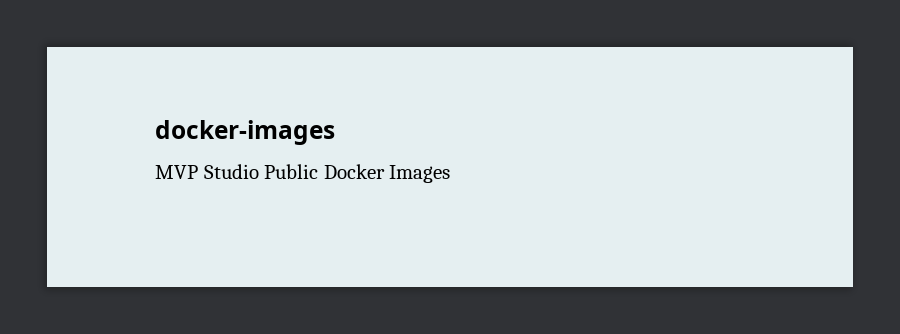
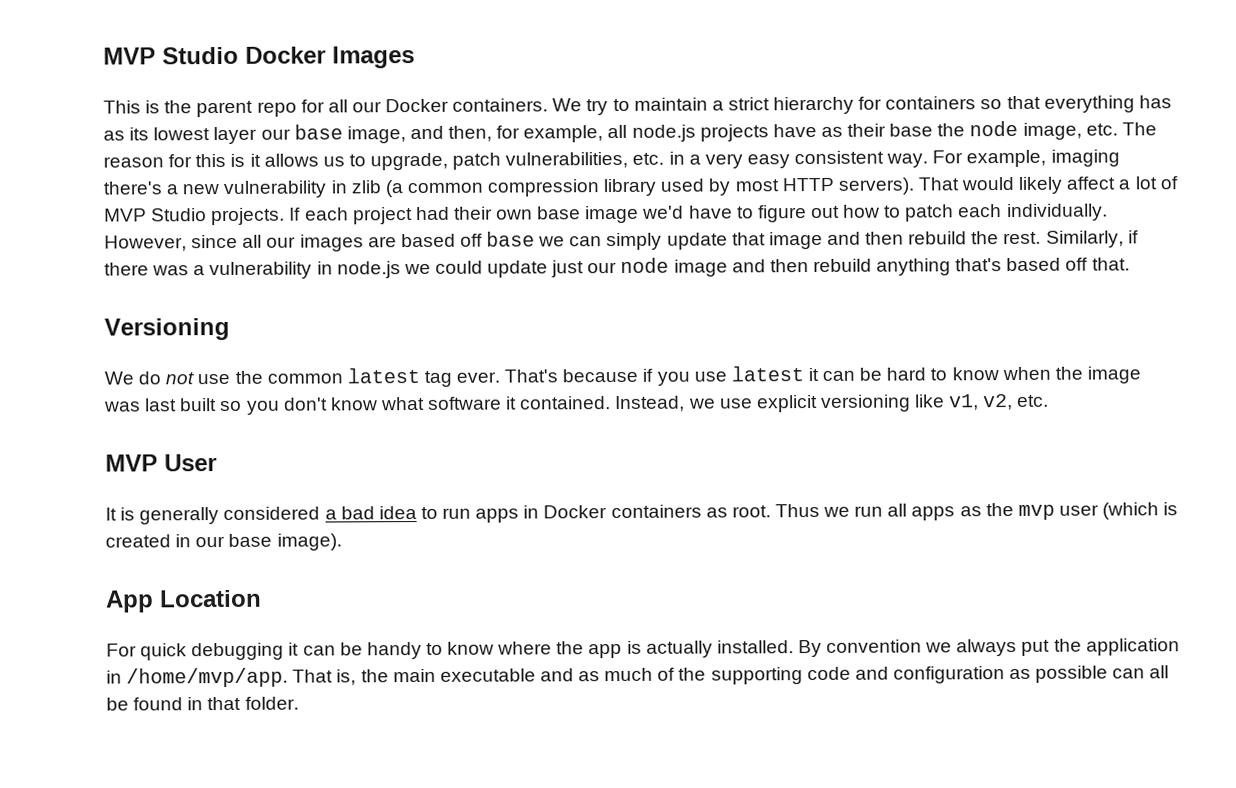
- docker-images
- MVP Studio Public Docker Images
+ MVP Studio Docker Images
+ This is the parent repo for all our Docker containers. We try to maintain a strict hierarchy for containers so that everything has as its lowest layer our base image, and then, for example, all node.js projects have as their base the node image, etc. The reason for this is it allows us to upgrade, patch vulnerabilities, etc. in a very easy consistent way. For example, imaging there's a new vulnerability in zlib (a common compression library used by most HTTP servers). That would likely affect a lot of MVP Studio projects. If each project had their own base image we'd have to figure out how to patch each individually. However, since all our images are based off base we can simply update that image and then rebuild the rest. Similarly, if there was a vulnerability in node.js we could update just our node image and then rebuild anything that's based off that.
+ Versioning
+ We do not use the common latest tag ever. That's because if you use latest it can be hard to know when the image was last built so you don't know what software it contained. Instead, we use explicit versioning like v1, v2, etc.
+ MVP User
+ It is generally considered a bad idea to run apps in Docker containers as root. Thus we run all apps as the mvp user (which is created in our base image).
+ App Location
+ For quick debugging it can be handy to know where the app is actually installed. By convention we always put the application in /home/mvp/app. That is, the main executable and as much of the supporting code and configuration as possible can all be found in that folder.

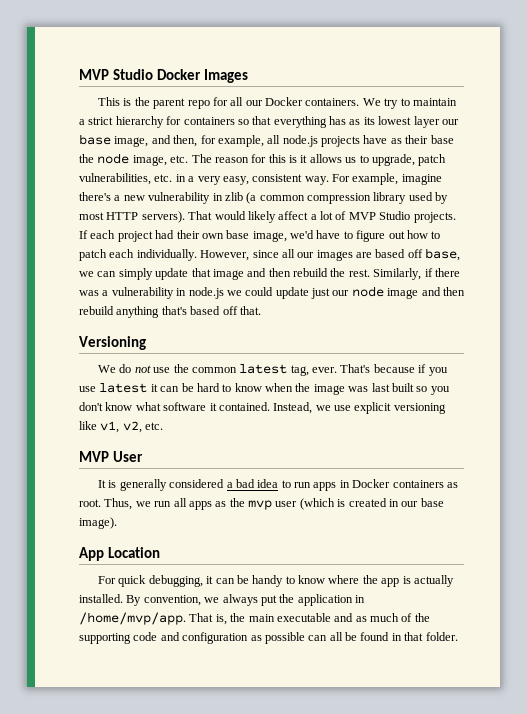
- We try to maintain a strict hierarchy for containers so that everything has as its lowest layer our base image, and then, for example, all node.js projects have as their base the node image, etc. The reason for this is it allows us to upgrade, patch vulnerabilities, etc. in a very easy consistent way.
+ We try to maintain a strict hierarchy for containers so that everything has as its lowest layer our base image, and then, for example, all node.js projects have as their base the node image, etc. The reason for this is it allows us to upgrade, patch vulnerabilities, etc. in a very easy, consistent way.
- For example, imaging there's a new vulnerability in zlib (a common compression library used by most HTTP servers).
+ For example, imagine there's a new vulnerability in zlib (a common compression library used by most HTTP servers).
- If each project had their own base image we'd have to figure out how to patch each individually.
+ If each project had their own base image, we'd have to figure out how to patch each individually.
- However, since all our images are based off base we can simply update that image and then rebuild the rest.
+ However, since all our images are based off base, we can simply update that image and then rebuild the rest.
- We do not use the common latest tag ever.
+ We do not use the common latest tag, ever.
- Thus we run all apps as the mvp user (which is created in our base image).
+ Thus, we run all apps as the mvp user (which is created in our base image).
- For quick debugging it can be handy to know where the app is actually installed.
+ For quick debugging, it can be handy to know where the app is actually installed.
- By convention we always put the application in /home/mvp/app.
+ By convention, we always put the application in /home/mvp/app.

